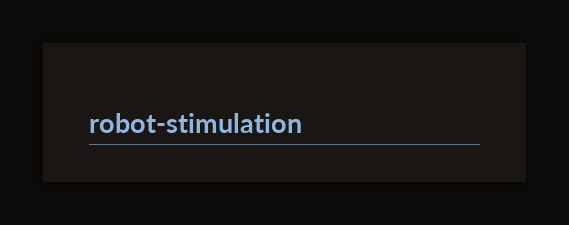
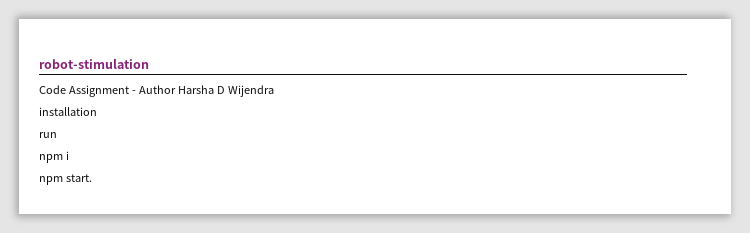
+ Code Assignment - Author Harsha D Wijendra
+ installation
+ run
+ npm i
+ npm start.

